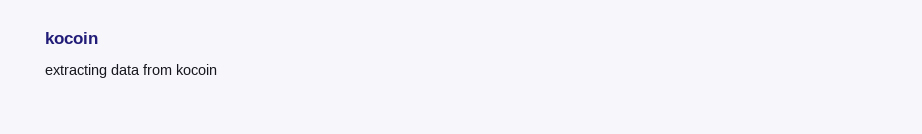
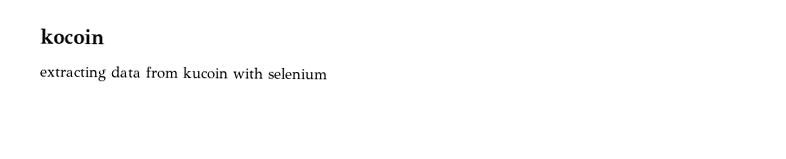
- extracting data from kocoin
+ extracting data from kucoin with selenium

